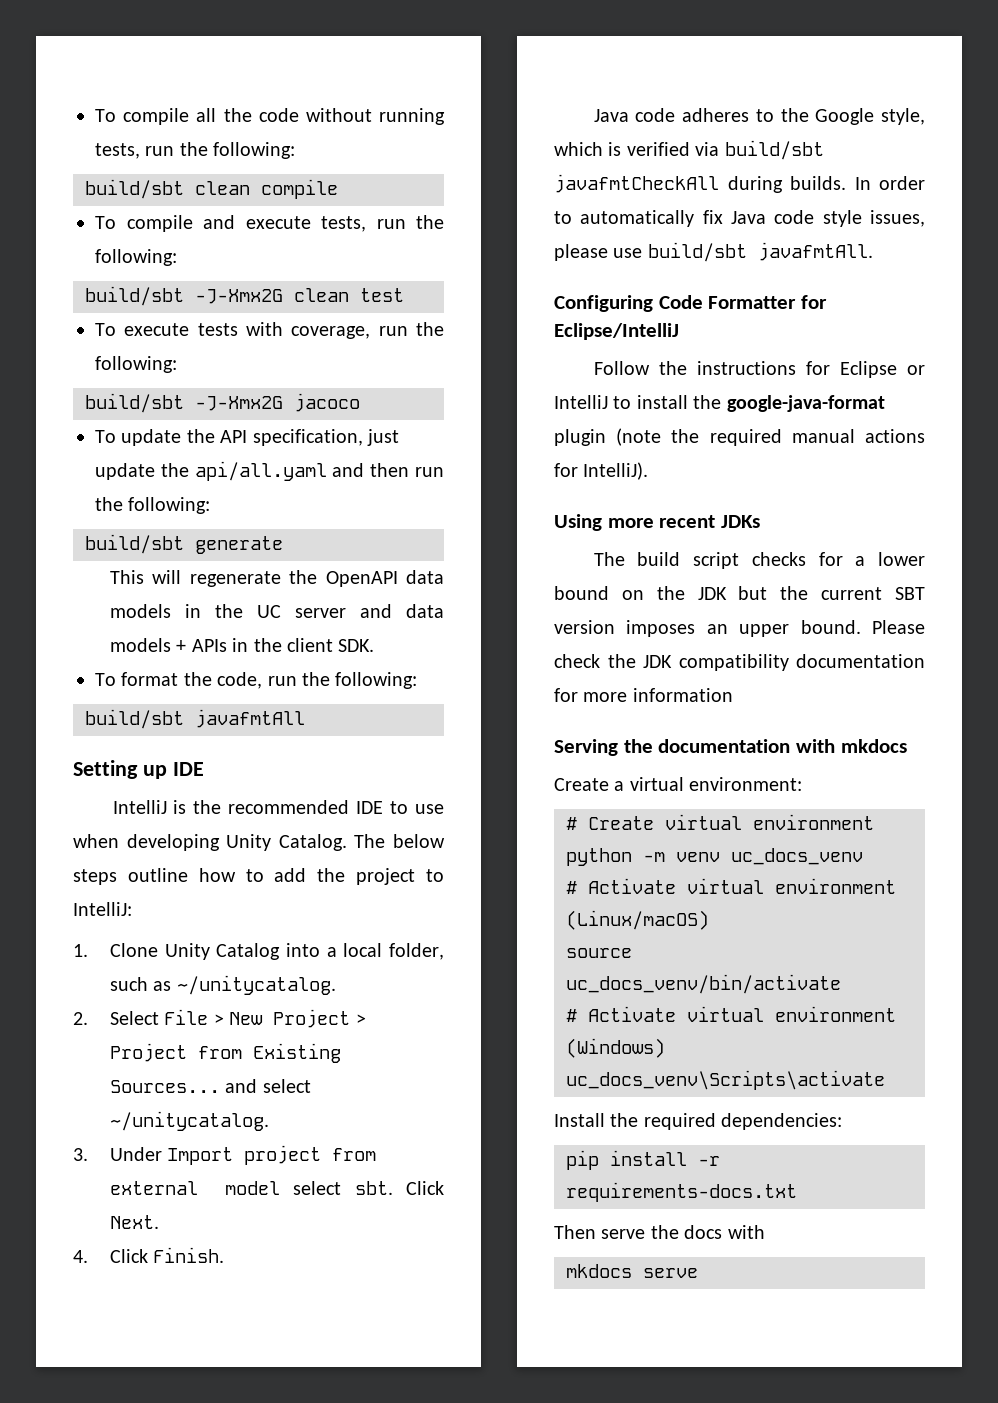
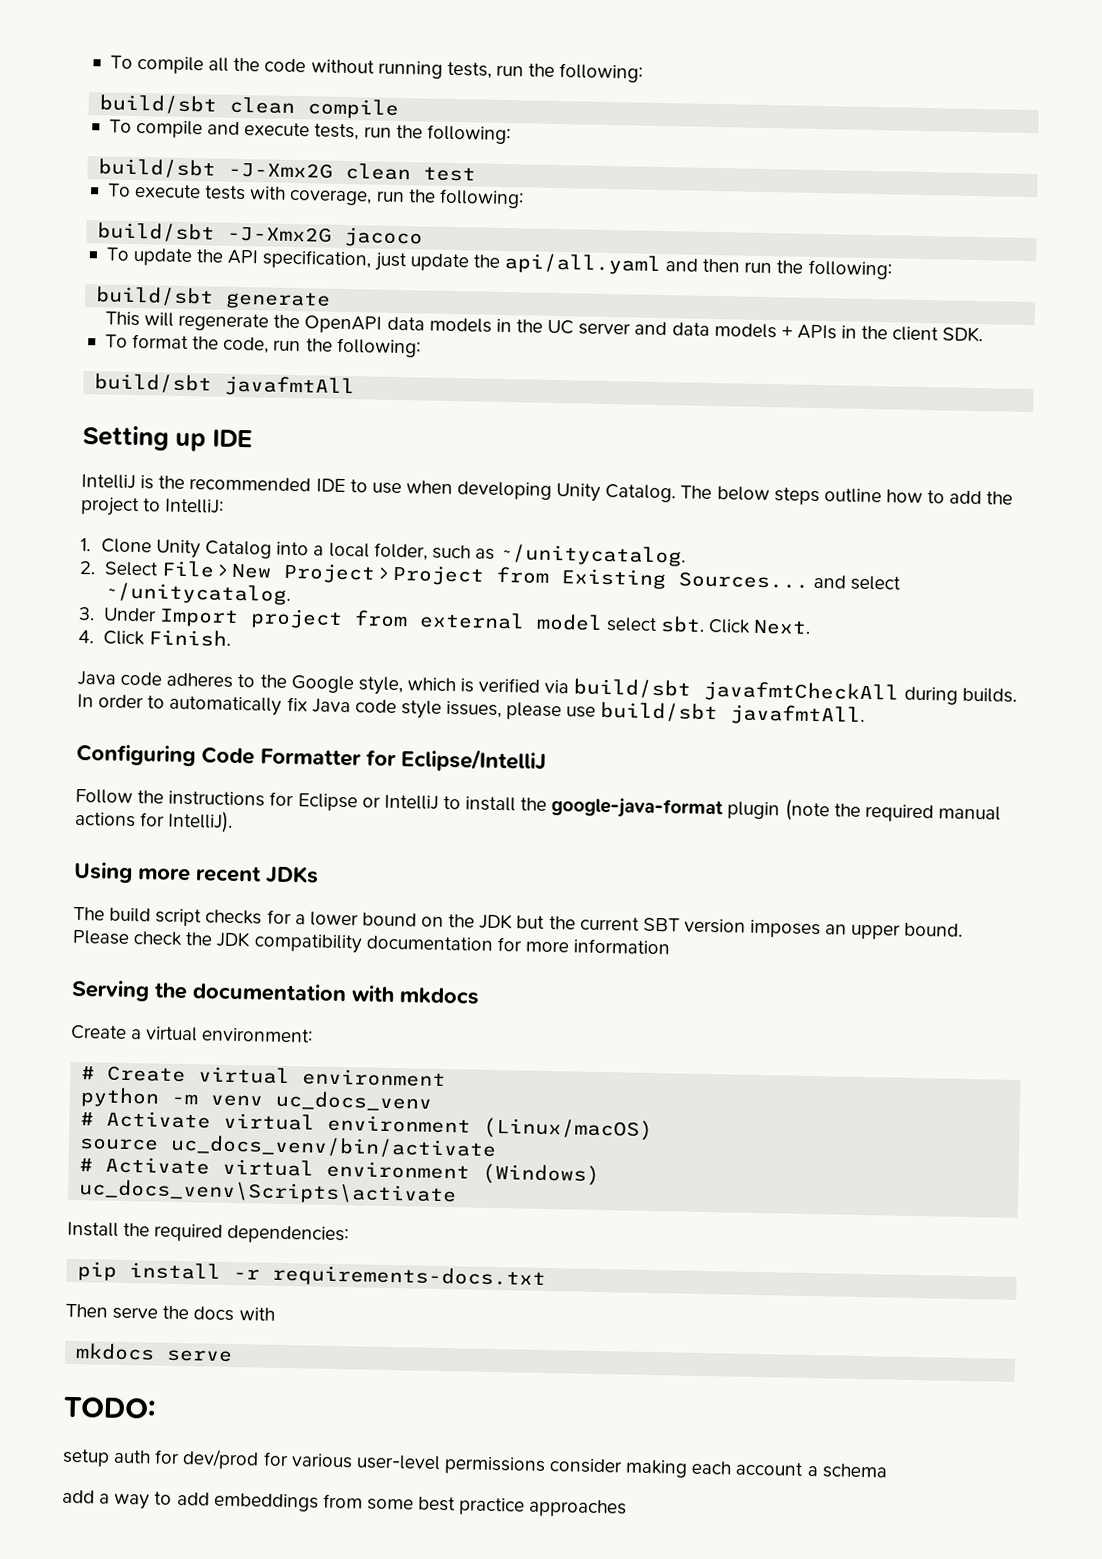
+ TODO:
+ setup auth for dev/prod for various user-level permissions consider making each account a schema
+ add a way to add embeddings from some best practice approaches

